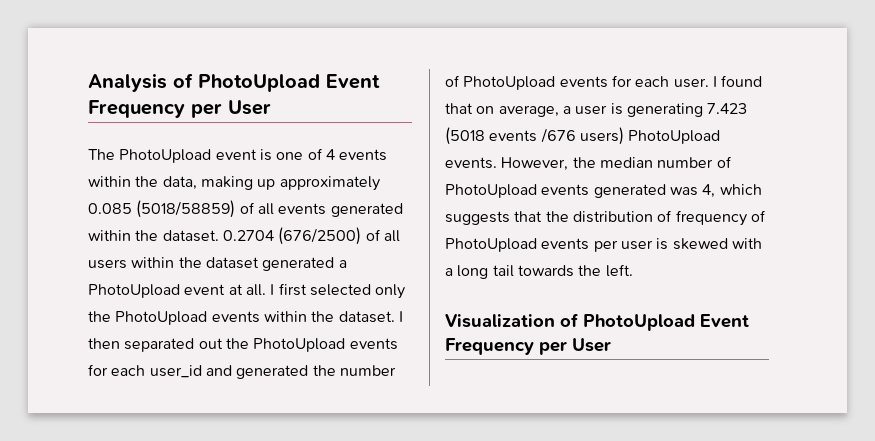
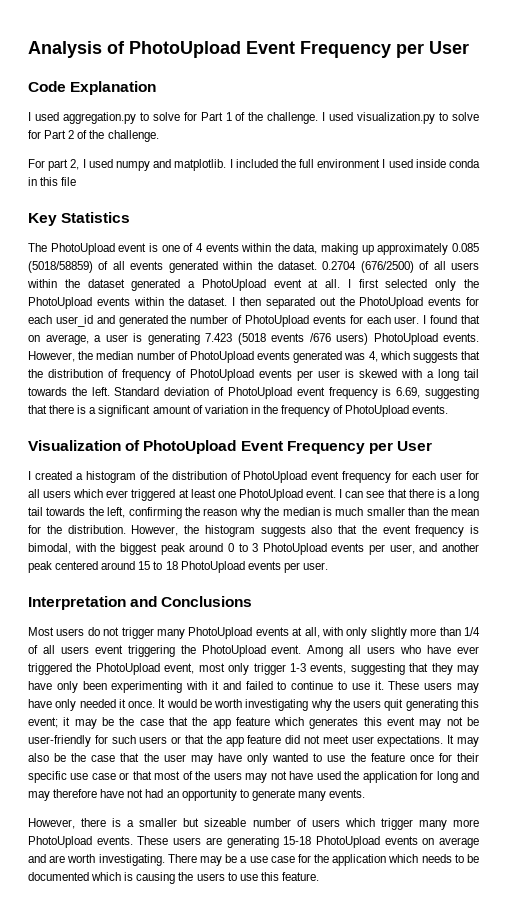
+ Code Explanation
+ I used aggregation.py to solve for Part 1 of the challenge. I used visualization.py to solve for Part 2 of the challenge.
+ For part 2, I used numpy and matplotlib. I included the full environment I used inside conda in this file
+ Key Statistics
+ Standard deviation of PhotoUpload event frequency is 6.69, suggesting that there is a significant amount of variation in the frequency of PhotoUpload events.
+ I created a histogram of the distribution of PhotoUpload event frequency for each user for all users which ever triggered at least one PhotoUpload event. I can see that there is a long tail towards the left, confirming the reason why the median is much smaller than the mean for the distribution. However, the histogram suggests also that the event frequency is bimodal, with the biggest peak around 0 to 3 PhotoUpload events per user, and another peak centered around 15 to 18 PhotoUpload events per user.
+ Interpretation and Conclusions
+ Most users do not trigger many PhotoUpload events at all, with only slightly more than 1/4 of all users event triggering the PhotoUpload event. Among all users who have ever triggered the PhotoUpload event, most only trigger 1-3 events, suggesting that they may have only been experimenting with it and failed to continue to use it. These users may have only needed it once. It would be worth investigating why the users quit generating this event; it may be the case that the app feature which generates this event may not be user-friendly for such users or that the app feature did not meet user expectations. It may also be the case that the user may have only wanted to use the feature once for their specific use case or that most of the users may not have used the application for long and may therefore have not had an opportunity to generate many events.
+ However, there is a smaller but sizeable number of users which trigger many more PhotoUpload events. These users are generating 15-18 PhotoUpload events on average and are worth investigating. There may be a use case for the application which needs to be documented which is causing the users to use this feature.

